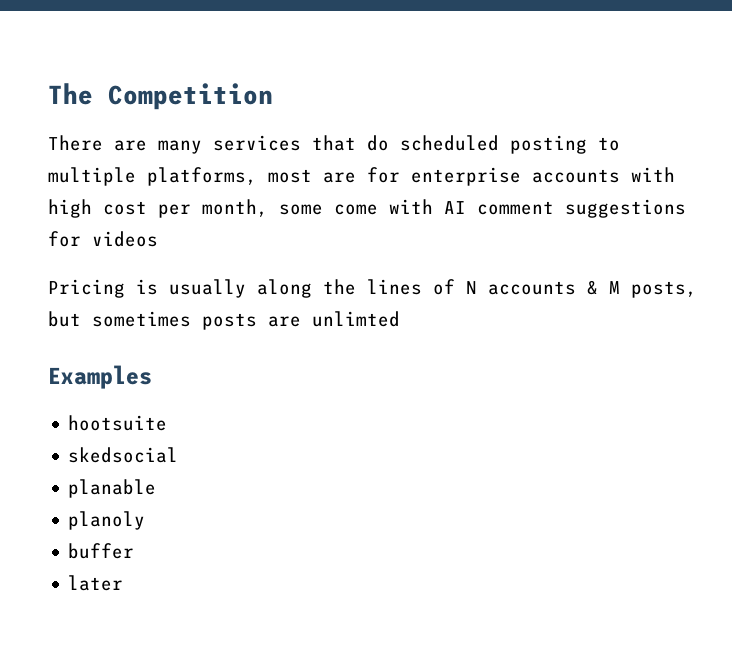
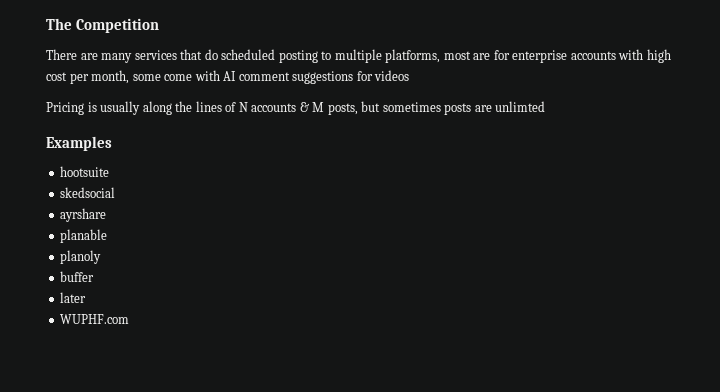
+ ayrshare
+ WUPHF.com

